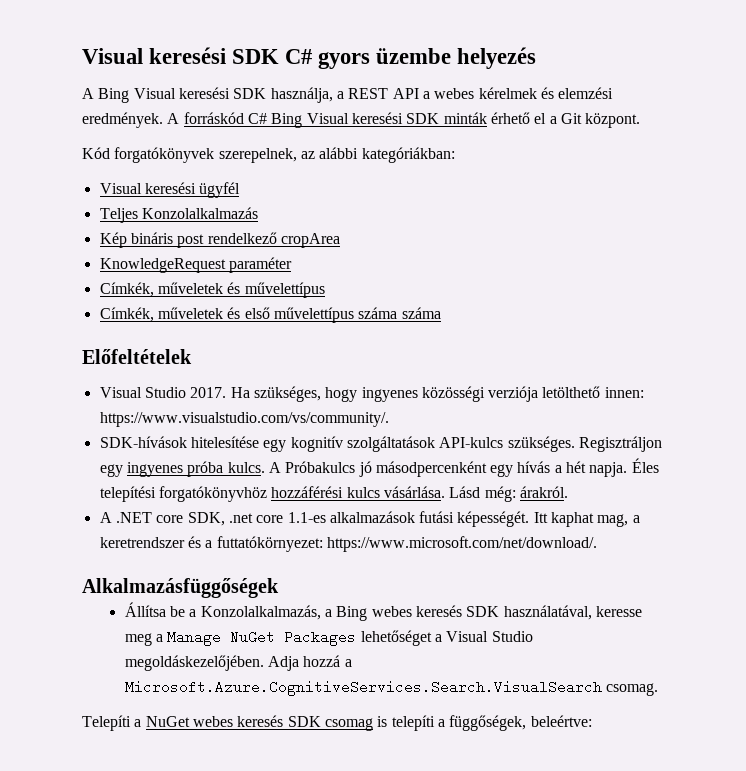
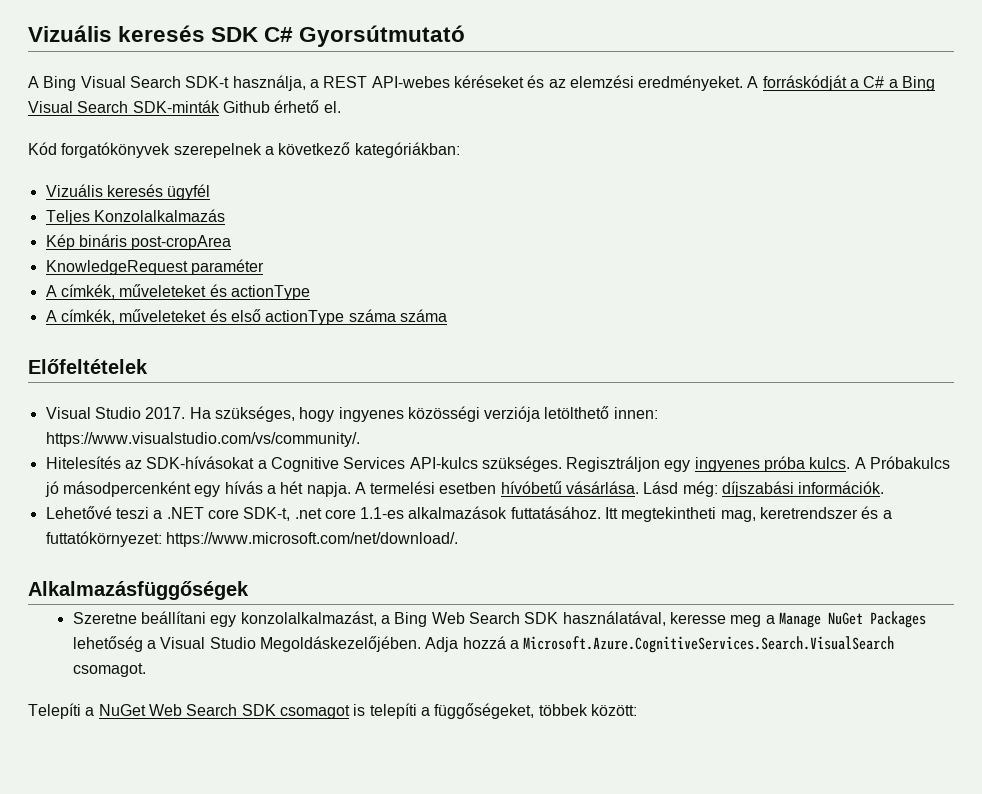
- Visual keresési SDK C# gyors üzembe helyezés
+ Vizuális keresés SDK C# Gyorsútmutató
- A Bing Visual keresési SDK használja, a REST API a webes kérelmek és elemzési eredmények. A forráskód C# Bing Visual keresési SDK minták érhető el a Git központ.
+ A Bing Visual Search SDK-t használja, a REST API-webes kéréseket és az elemzési eredményeket. A forráskódját a C# a Bing Visual Search SDK-minták Github érhető el.
- Kód forgatókönyvek szerepelnek, az alábbi kategóriákban:
+ Kód forgatókönyvek szerepelnek a következő kategóriákban:
- Visual keresési ügyfél
+ Vizuális keresés ügyfél
- Kép bináris post rendelkező cropArea
+ Kép bináris post-cropArea
- Címkék, műveletek és művelettípus
- Címkék, műveletek és első művelettípus száma száma
+ A címkék, műveleteket és actionType
+ A címkék, műveleteket és első actionType száma száma
- SDK-hívások hitelesítése egy kognitív szolgáltatások API-kulcs szükséges.
+ Hitelesítés az SDK-hívásokat a Cognitive Services API-kulcs szükséges.
- Éles telepítési forgatókönyvhöz hozzáférési kulcs vásárlása. Lásd még: árakról.
- A .NET core SDK, .net core 1.1-es alkalmazások futási képességét. Itt kaphat mag, a keretrendszer és a futtatókörnyezet: https://www.microsoft.com/net/download/.
+ A termelési esetben hívóbetű vásárlása. Lásd még: díjszabási információk.
+ Lehetővé teszi a .NET core SDK-t, .net core 1.1-es alkalmazások futtatásához. Itt megtekintheti mag, keretrendszer és a futtatókörnyezet: https://www.microsoft.com/net/download/.
- Állítsa be a Konzolalkalmazás, a Bing webes keresés SDK használatával, keresse meg a Manage NuGet Packages lehetőséget a Visual Studio megoldáskezelőjében.
+ Szeretne beállítani egy konzolalkalmazást, a Bing Web Search SDK használatával, keresse meg a Manage NuGet Packages lehetőség a Visual Studio Megoldáskezelőjében.
- Adja hozzá a Microsoft.Azure.CognitiveServices.Search.VisualSearch csomag.
+ Adja hozzá a Microsoft.Azure.CognitiveServices.Search.VisualSearch csomagot.
- Telepíti a NuGet webes keresés SDK csomag is telepíti a függőségek, beleértve:
+ Telepíti a NuGet Web Search SDK csomagot is telepíti a függőségeket, többek között:

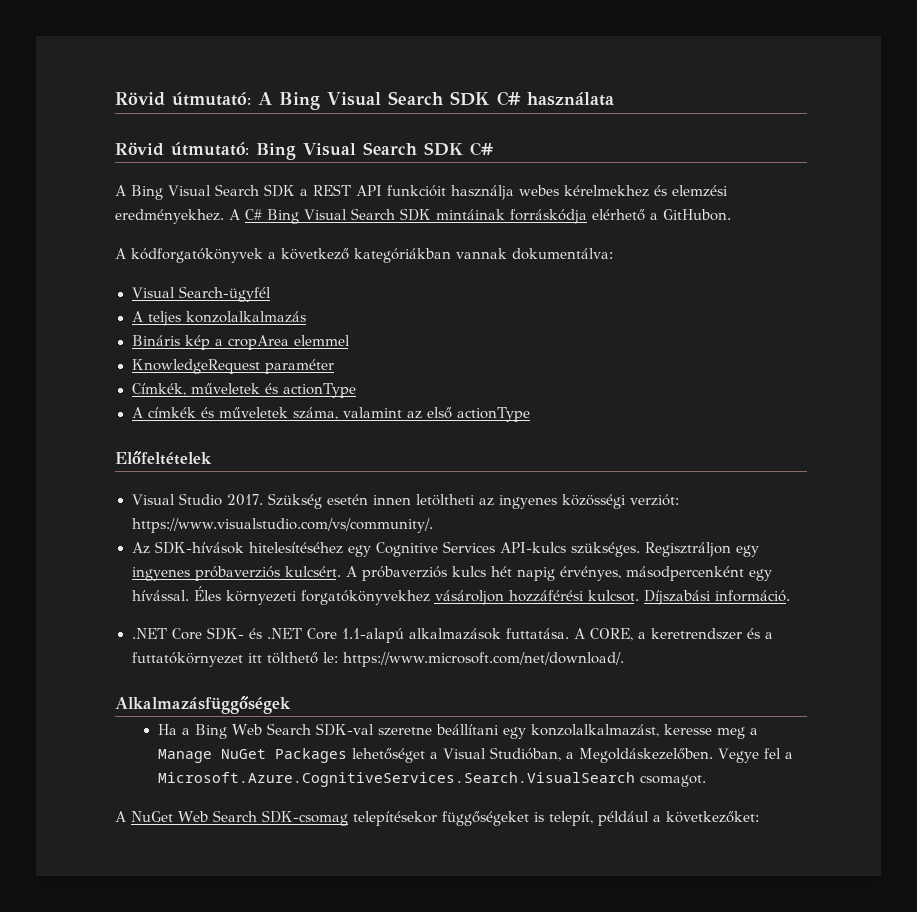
- Vizuális keresés SDK C# Gyorsútmutató
- A Bing Visual Search SDK-t használja, a REST API-webes kéréseket és az elemzési eredményeket. A forráskódját a C# a Bing Visual Search SDK-minták Github érhető el.
- Kód forgatókönyvek szerepelnek a következő kategóriákban:
- Vizuális keresés ügyfél
- Teljes Konzolalkalmazás
- Kép bináris post-cropArea
+ Rövid útmutató: A Bing Visual Search SDK C# használata
+ Rövid útmutató: Bing Visual Search SDK C#
+ A Bing Visual Search SDK a REST API funkcióit használja webes kérelmekhez és elemzési eredményekhez. A C# Bing Visual Search SDK mintáinak forráskódja elérhető a GitHubon.
+ A kódforgatókönyvek a következő kategóriákban vannak dokumentálva:
+ Visual Search-ügyfél
+ A teljes konzolalkalmazás
+ Bináris kép a cropArea elemmel
- A címkék, műveleteket és actionType
+ Címkék, műveletek és actionType
- A címkék, műveleteket és első actionType száma száma
+ A címkék és műveletek száma, valamint az első actionType
- Ha szükséges, hogy ingyenes közösségi verziója letölthető innen: https://www.visualstudio.com/vs/community/.
- Hitelesítés az SDK-hívásokat a Cognitive Services API-kulcs szükséges.
+ Szükség esetén innen letöltheti az ingyenes közösségi verziót: https://www.visualstudio.com/vs/community/.
+ Az SDK-hívások hitelesítéséhez egy Cognitive Services API-kulcs szükséges.
- Regisztráljon egy ingyenes próba kulcs. A Próbakulcs jó másodpercenként egy hívás a hét napja. A termelési esetben hívóbetű vásárlása. Lásd még: díjszabási információk.
- Lehetővé teszi a .NET core SDK-t, .net core 1.1-es alkalmazások futtatásához. Itt megtekintheti mag, keretrendszer és a futtatókörnyezet: https://www.microsoft.com/net/download/.
+ Regisztráljon egy ingyenes próbaverziós kulcsért. A próbaverziós kulcs hét napig érvényes, másodpercenként egy hívással. Éles környezeti forgatókönyvekhez vásároljon hozzáférési kulcsot. Díjszabási információ.
+ .NET Core SDK- és .NET Core 1.1-alapú alkalmazások futtatása. A CORE, a keretrendszer és a futtatókörnyezet itt tölthető le: https://www.microsoft.com/net/download/.
  Alkalmazásfüggőségek
- Szeretne beállítani egy konzolalkalmazást, a Bing Web Search SDK használatával, keresse meg a Manage NuGet Packages lehetőség a Visual Studio Megoldáskezelőjében. Adja hozzá a Microsoft.Azure.CognitiveServices.Search.VisualSearch csomagot.
+ Ha a Bing Web Search SDK-val szeretne beállítani egy konzolalkalmazást, keresse meg a Manage NuGet Packages lehetőséget a Visual Studióban, a Megoldáskezelőben. Vegye fel a Microsoft.Azure.CognitiveServices.Search.VisualSearch csomagot.
- Telepíti a NuGet Web Search SDK csomagot is telepíti a függőségeket, többek között:
+ A NuGet Web Search SDK-csomag telepítésekor függőségeket is telepít, például a következőket:

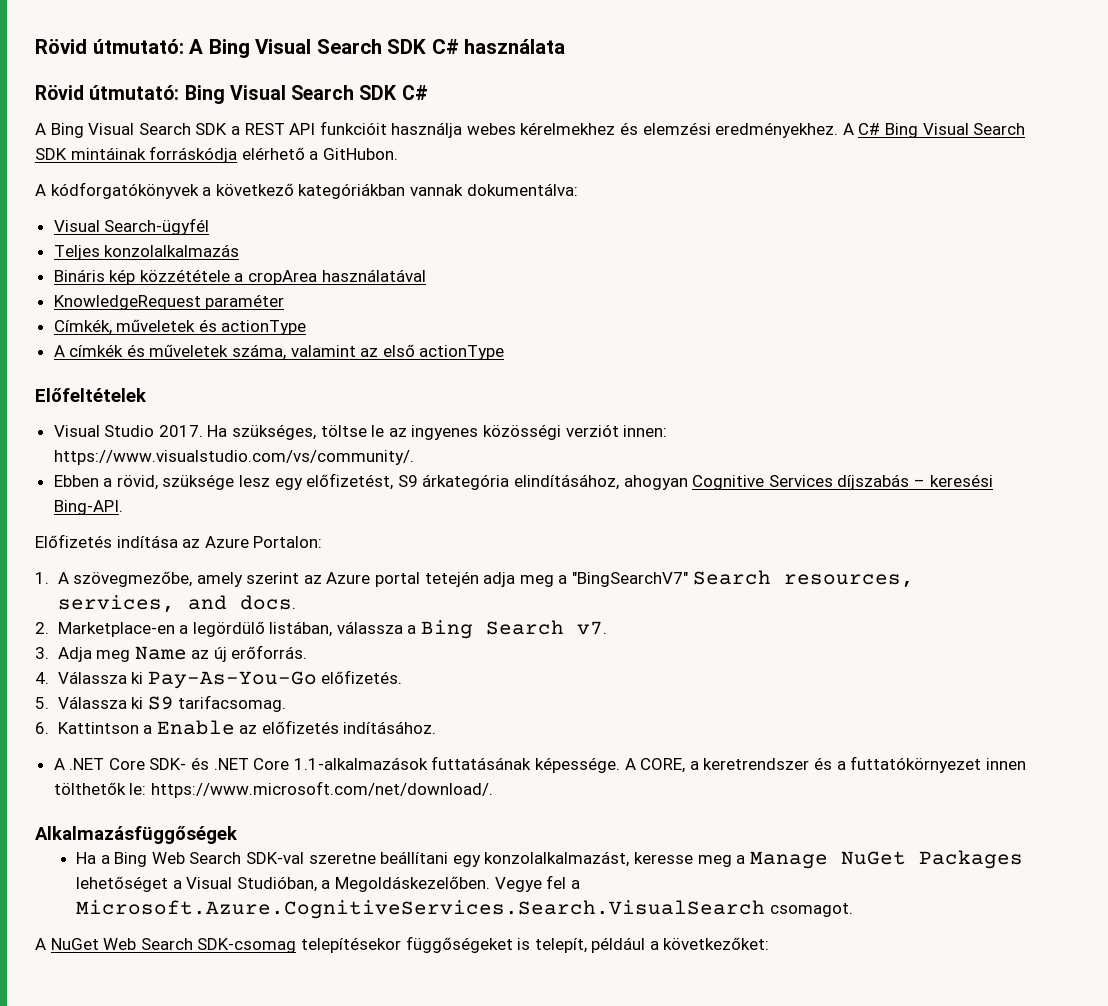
- A teljes konzolalkalmazás
+ Teljes konzolalkalmazás
- Bináris kép a cropArea elemmel
+ Bináris kép közzététele a cropArea használatával
- Szükség esetén innen letöltheti az ingyenes közösségi verziót: https://www.visualstudio.com/vs/community/.
+ Ha szükséges, töltse le az ingyenes közösségi verziót innen: https://www.visualstudio.com/vs/community/.
- Az SDK-hívások hitelesítéséhez egy Cognitive Services API-kulcs szükséges. Regisztráljon egy ingyenes próbaverziós kulcsért. A próbaverziós kulcs hét napig érvényes, másodpercenként egy hívással. Éles környezeti forgatókönyvekhez vásároljon hozzáférési kulcsot. Díjszabási információ.
- .NET Core SDK- és .NET Core 1.1-alapú alkalmazások futtatása.
+ Ebben a rövid, szüksége lesz egy előfizetést, S9 árkategória elindításához, ahogyan Cognitive Services díjszabás – keresési Bing-API.
+ Előfizetés indítása az Azure Portalon:
+ 1. A szövegmezőbe, amely szerint az Azure portal tetején adja meg a "BingSearchV7" Search resources, services, and docs.
+ 2. Marketplace-en a legördülő listában, válassza a Bing Search v7.
+ 3. Adja meg Name az új erőforrás.
+ 4. Válassza ki Pay-As-You-Go előfizetés.
+ 5. Válassza ki S9 tarifacsomag.
+ 6. Kattintson a Enable az előfizetés indításához.
+ A .NET Core SDK- és .NET Core 1.1-alkalmazások futtatásának képessége.
- A CORE, a keretrendszer és a futtatókörnyezet itt tölthető le: https://www.microsoft.com/net/download/.
+ A CORE, a keretrendszer és a futtatókörnyezet innen tölthetők le: https://www.microsoft.com/net/download/.

